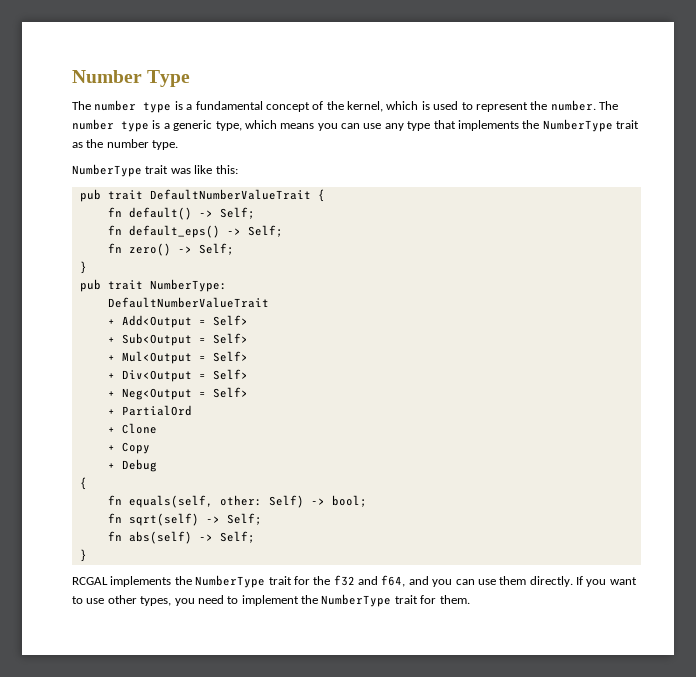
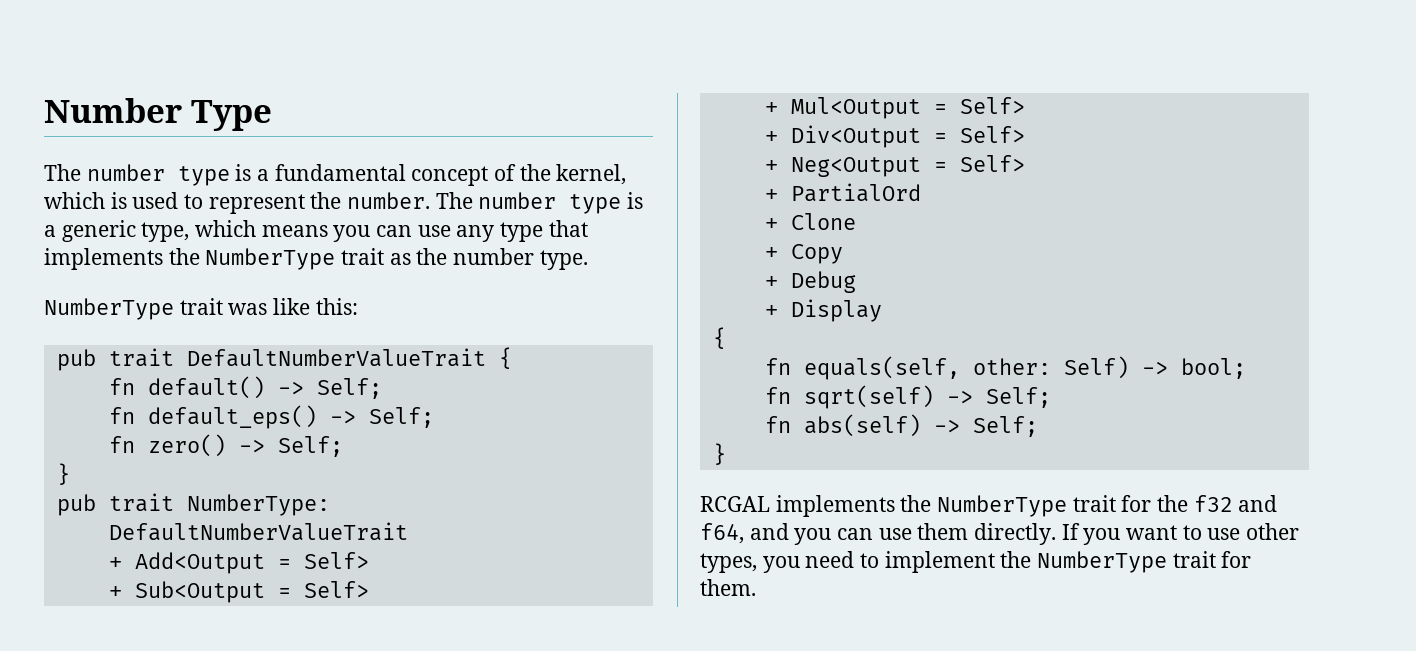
+ + Display

